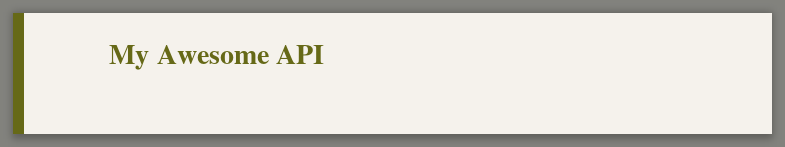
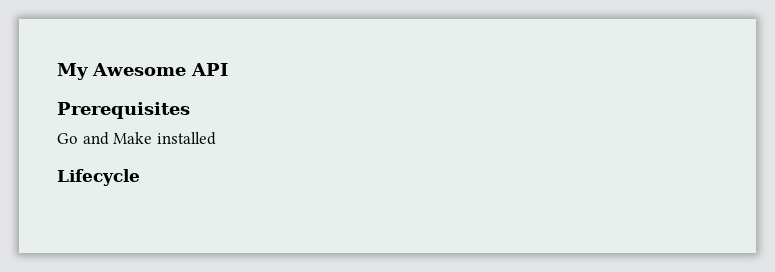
+ Prerequisites
+ Go and Make installed
+ Lifecycle

